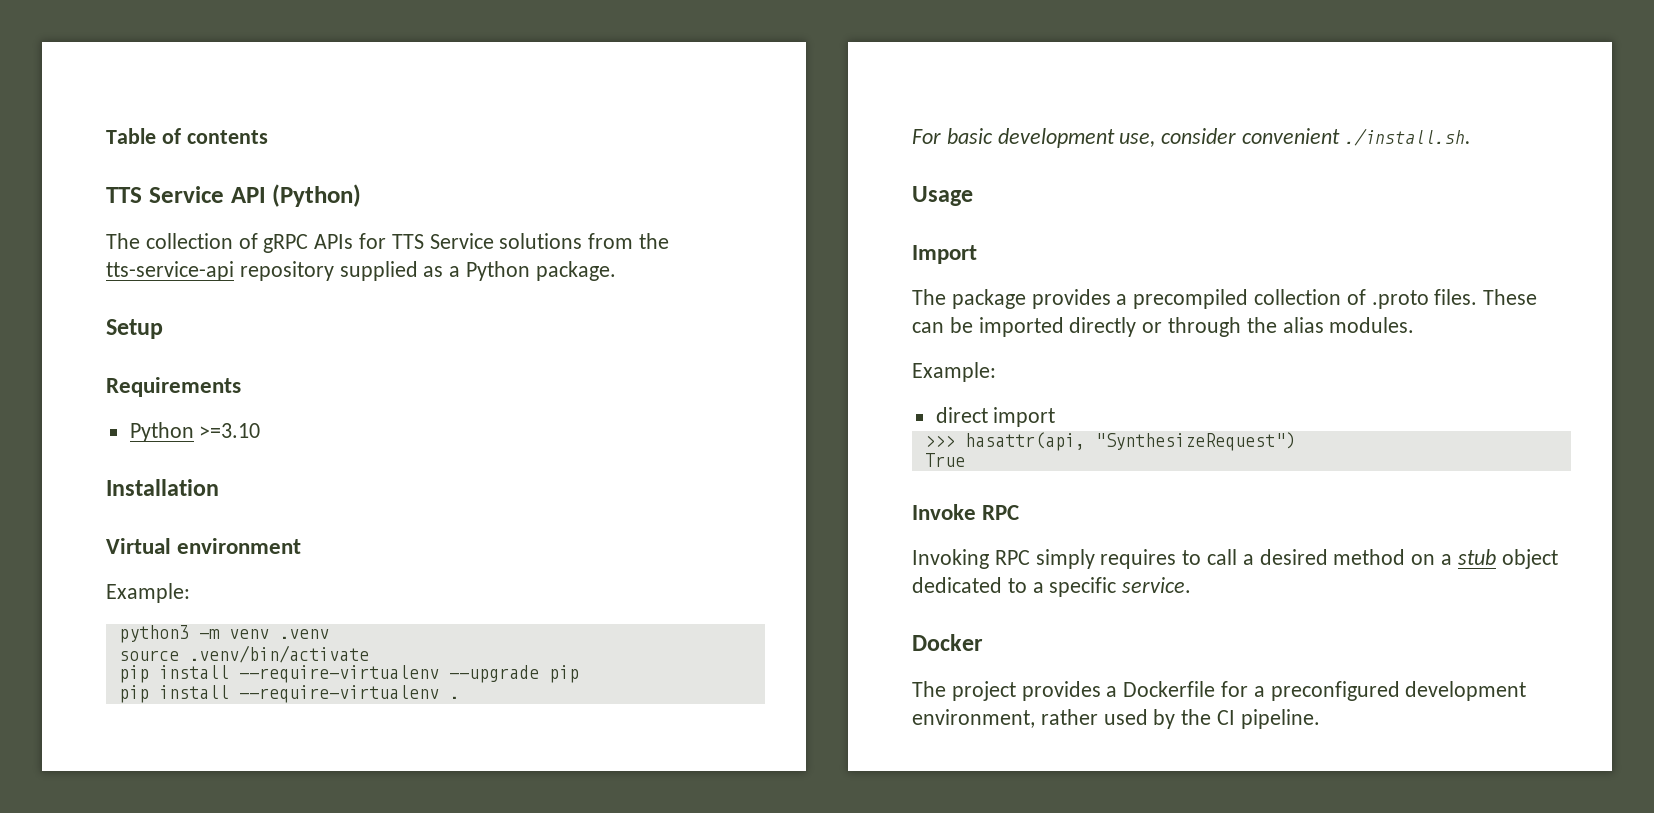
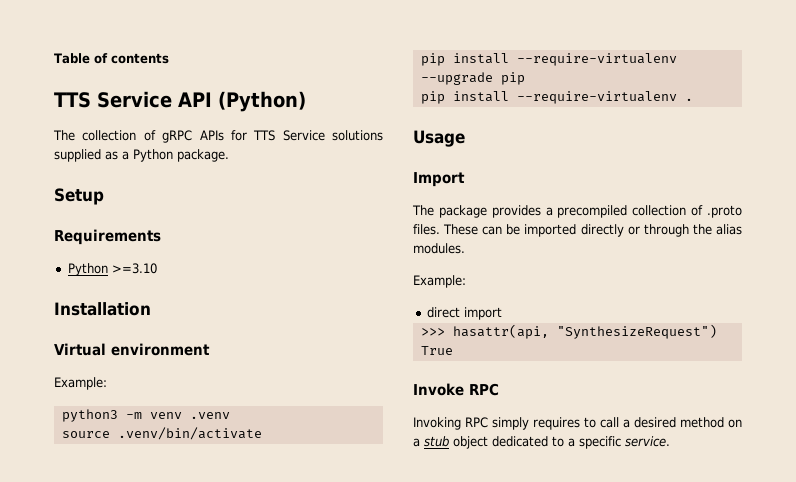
- The collection of gRPC APIs for TTS Service solutions from the tts-service-api repository supplied as a Python package.
+ The collection of gRPC APIs for TTS Service solutions supplied as a Python package.
- For basic development use, consider convenient ./install.sh.
- Docker
- The project provides a Dockerfile for a preconfigured development environment, rather used by the CI pipeline.

